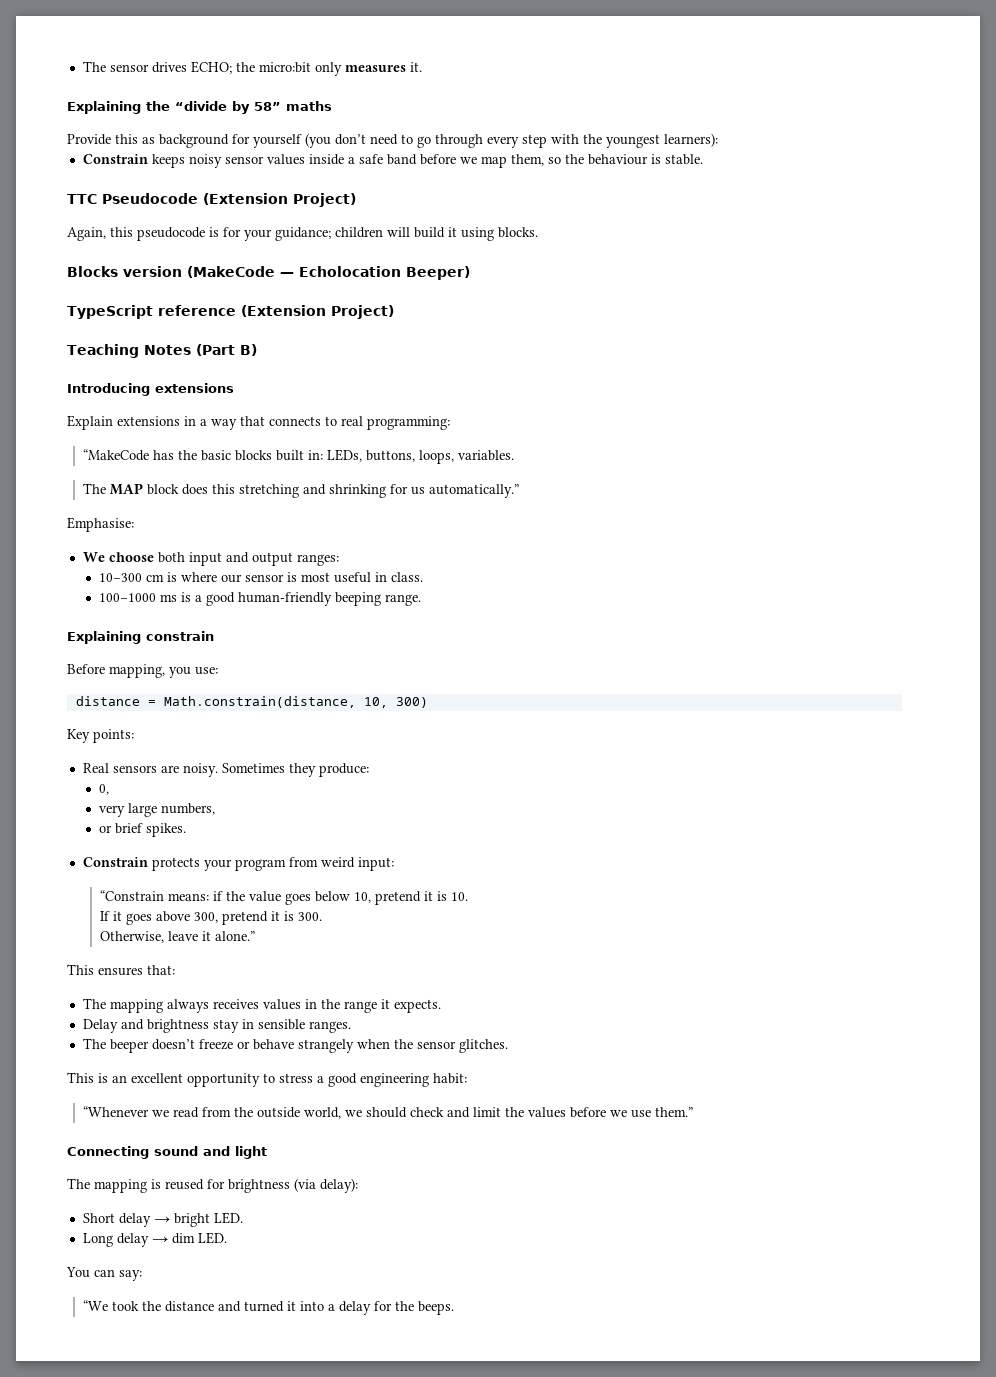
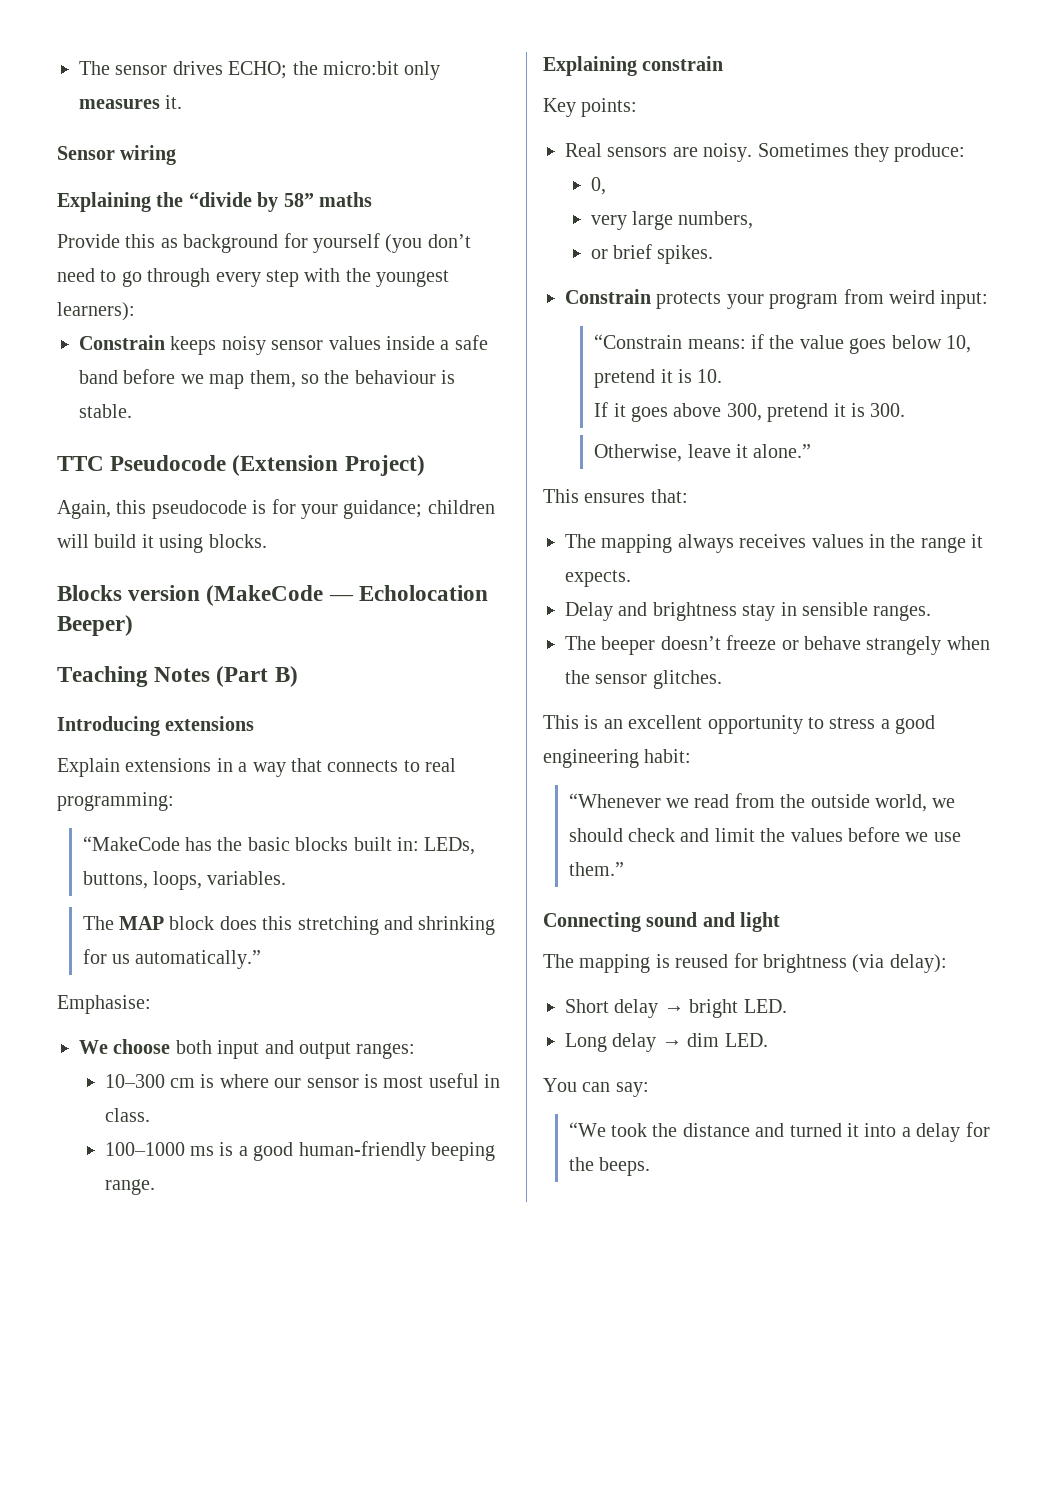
+ Sensor wiring
- TypeScript reference (Extension Project)
- Before mapping, you use:
- distance = Math.constrain(distance, 10, 300)

